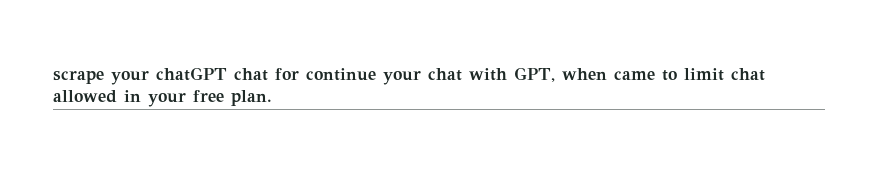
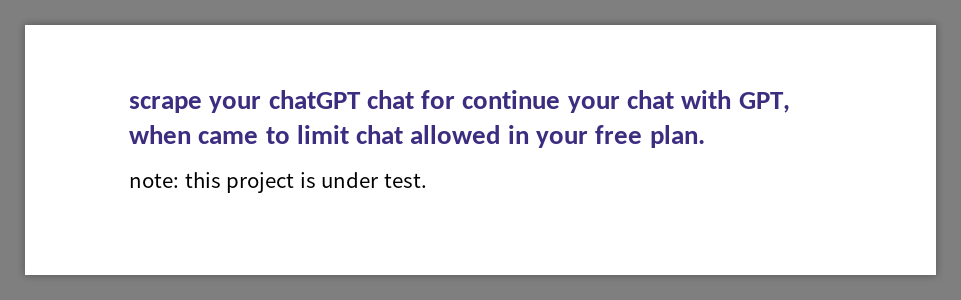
+ note: this project is under test.

